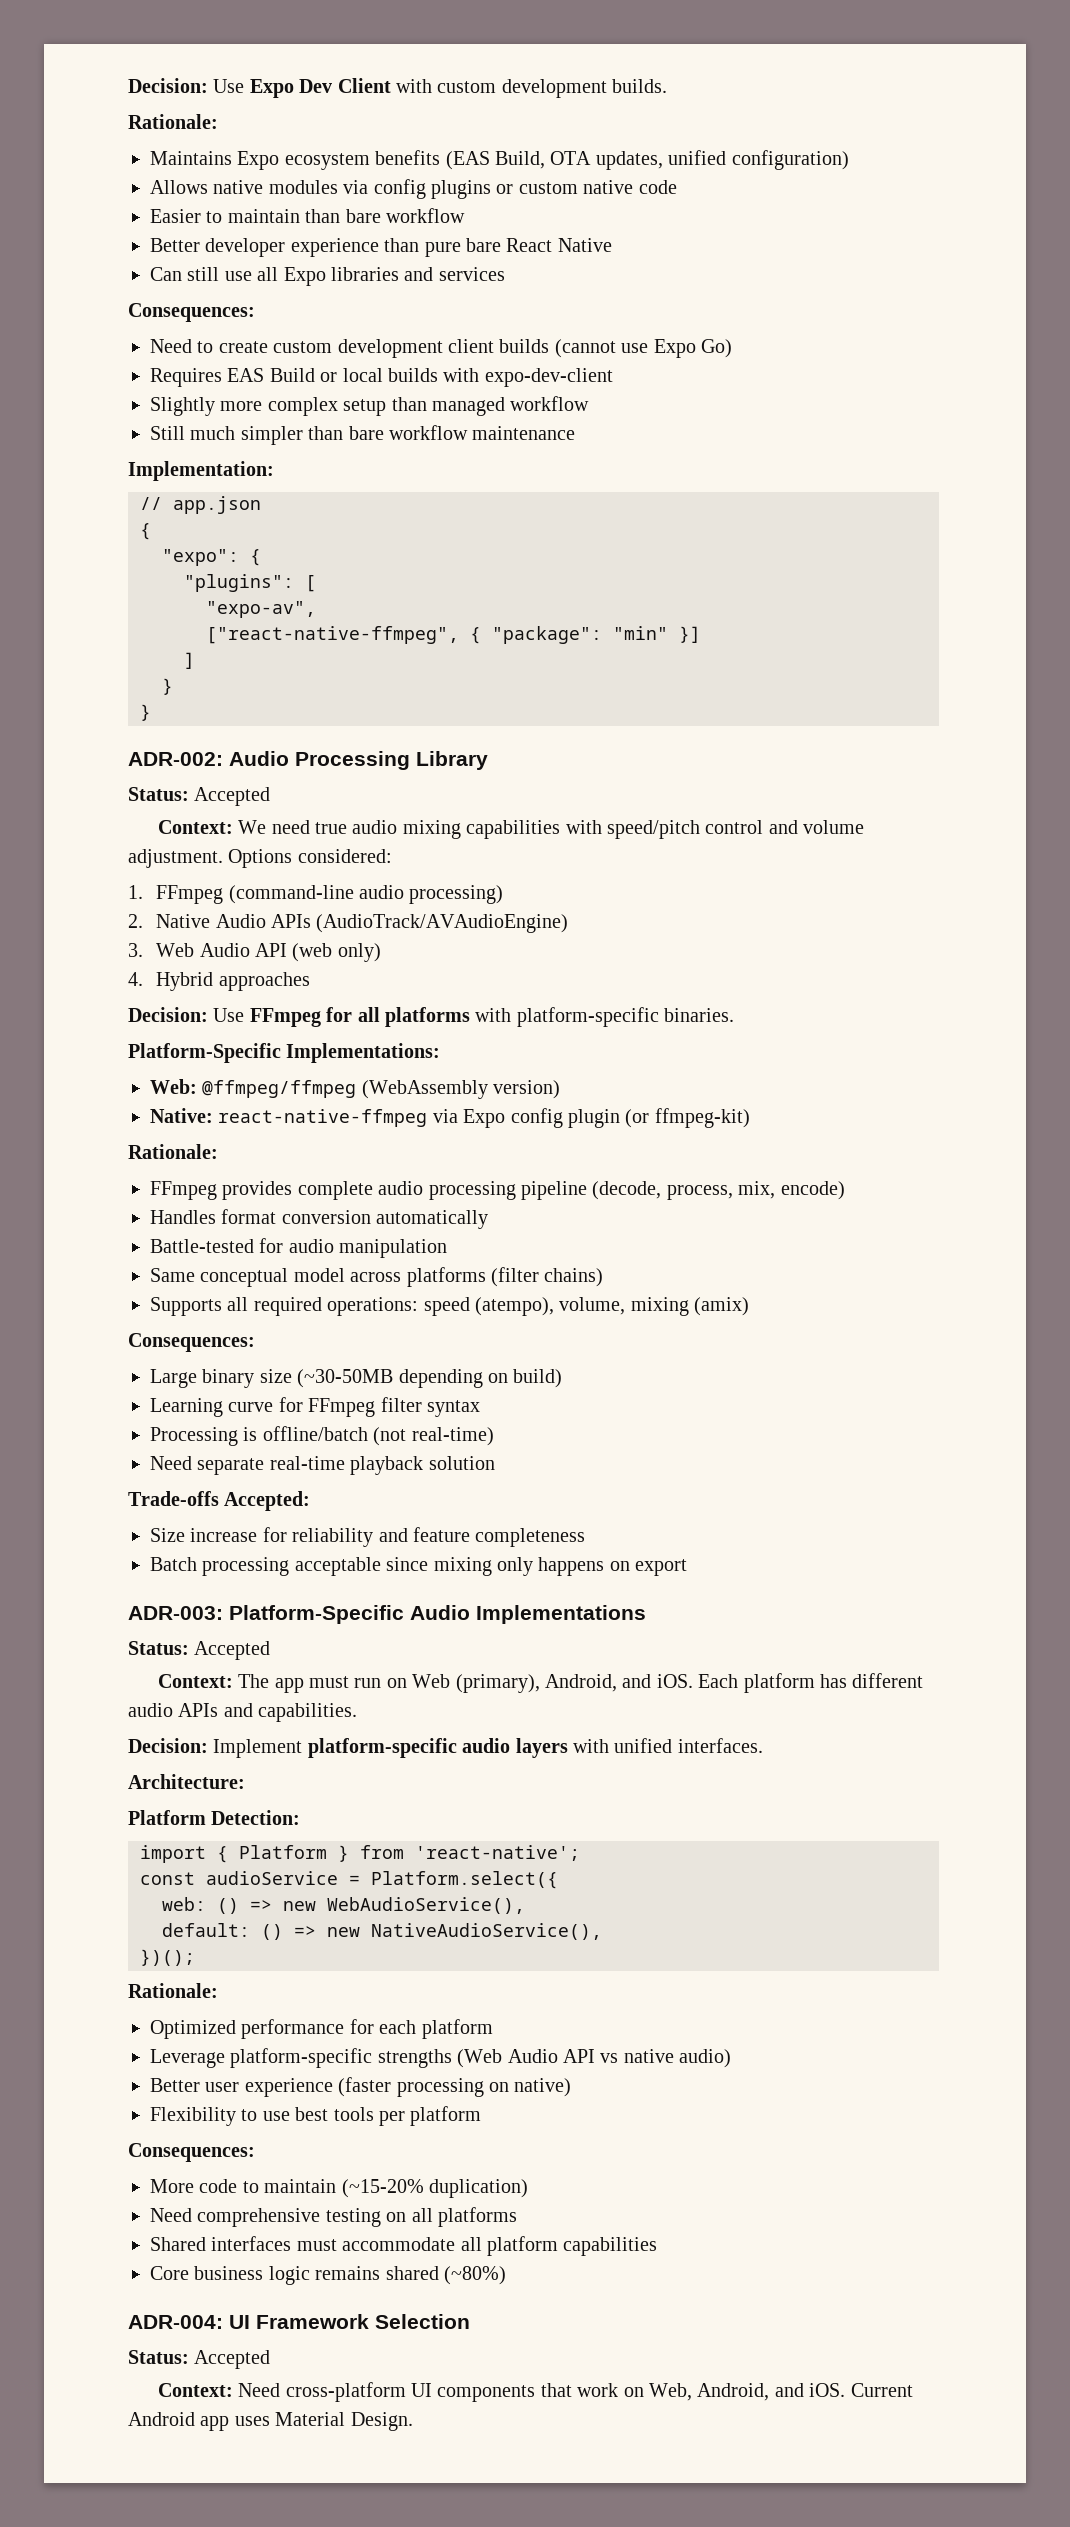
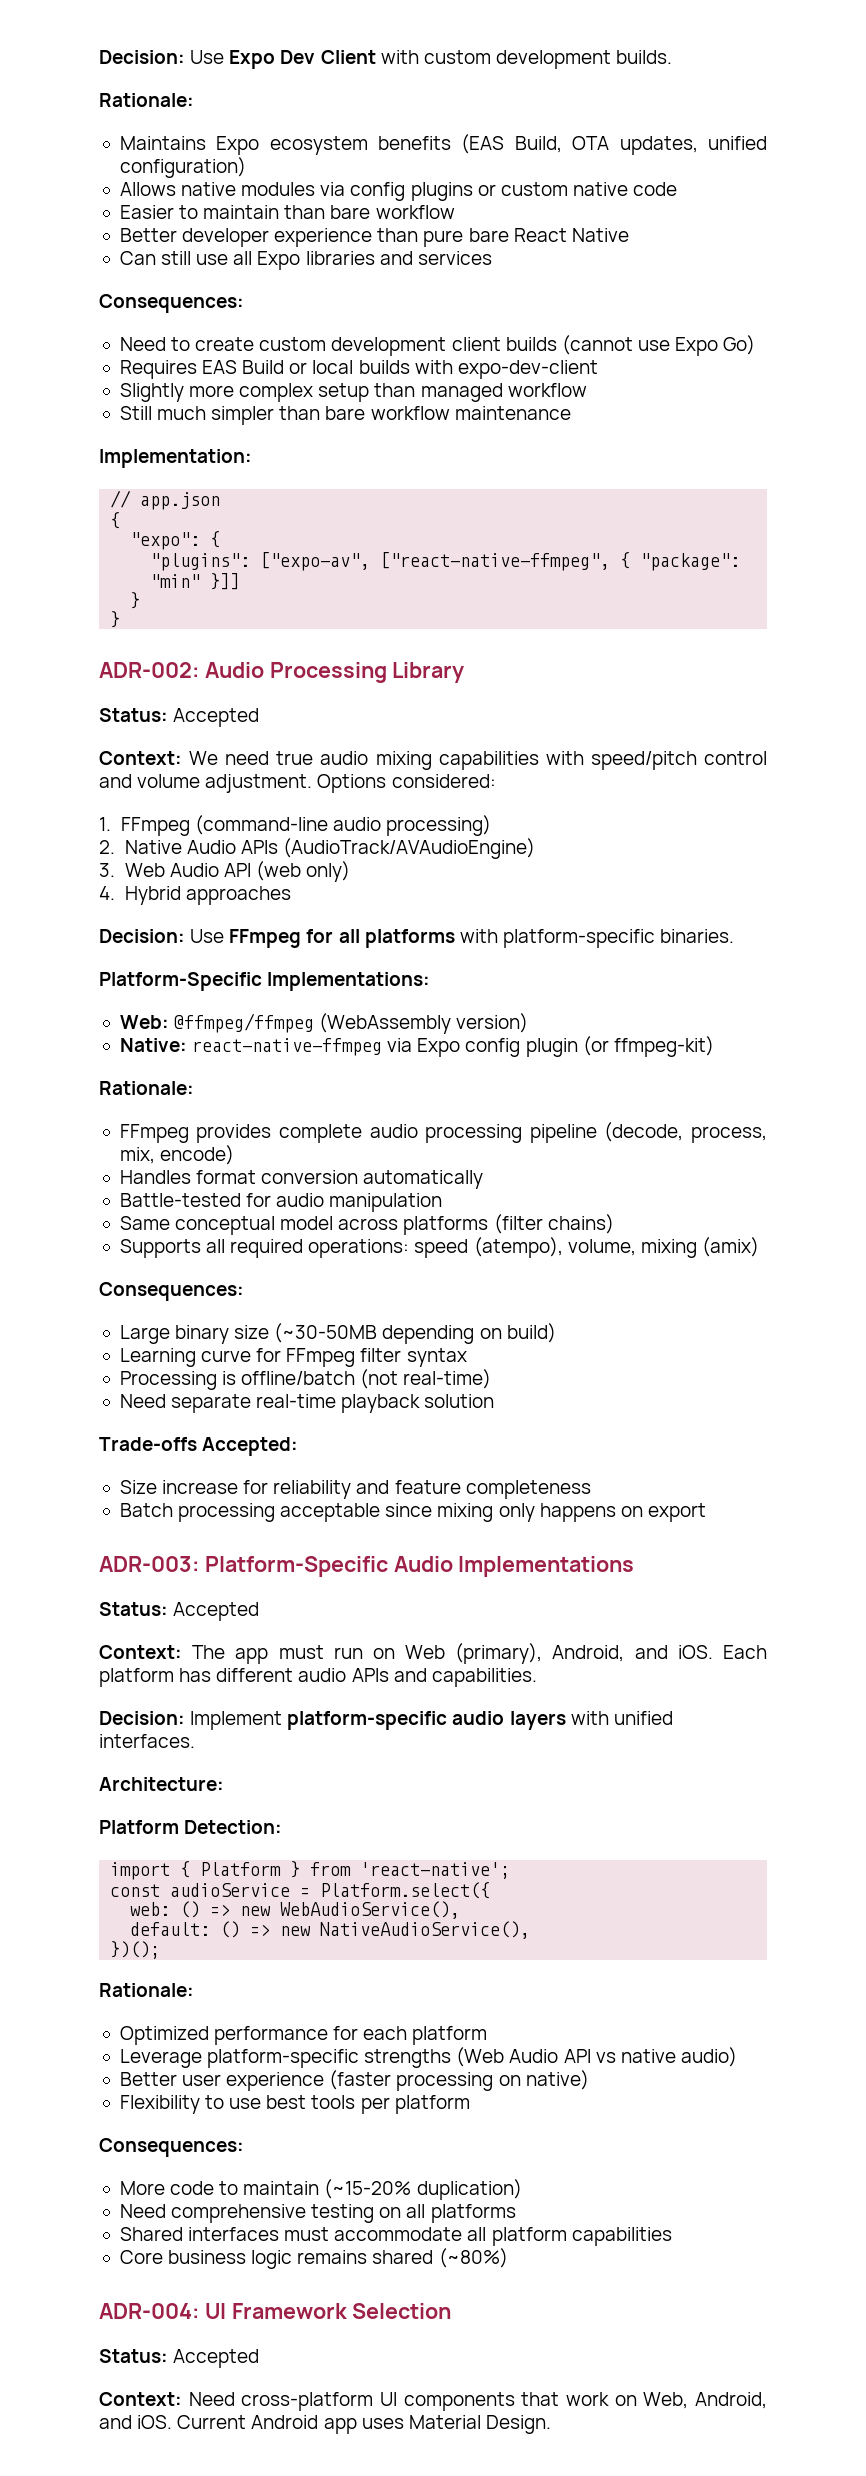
- "plugins": [
- "expo-av",
- ["react-native-ffmpeg", { "package": "min" }]
- ]
+ "plugins": ["expo-av", ["react-native-ffmpeg", { "package": "min" }]]

